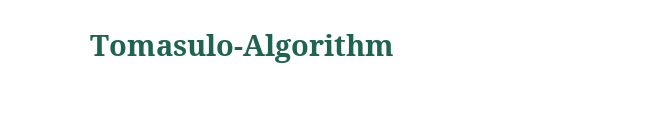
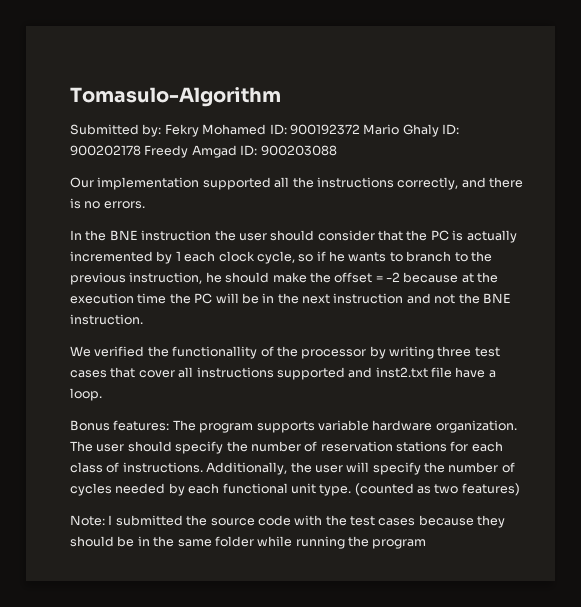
+ Submitted by: Fekry Mohamed ID: 900192372 Mario Ghaly ID: 900202178 Freedy Amgad ID: 900203088
+ Our implementation supported all the instructions correctly, and there is no errors.
+ In the BNE instruction the user should consider that the PC is actually incremented by 1 each clock cycle, so if he wants to branch to the previous instruction, he should make the offset = -2 because at the execution time the PC will be in the next instruction and not the BNE instruction.
+ We verified the functionallity of the processor by writing three test cases that cover all instructions supported and inst2.txt file have a loop.
+ Bonus features: The program supports variable hardware organization. The user should specify the number of reservation stations for each class of instructions. Additionally, the user will specify the number of cycles needed by each functional unit type. (counted as two features)
+ Note: I submitted the source code with the test cases because they should be in the same folder while running the program

